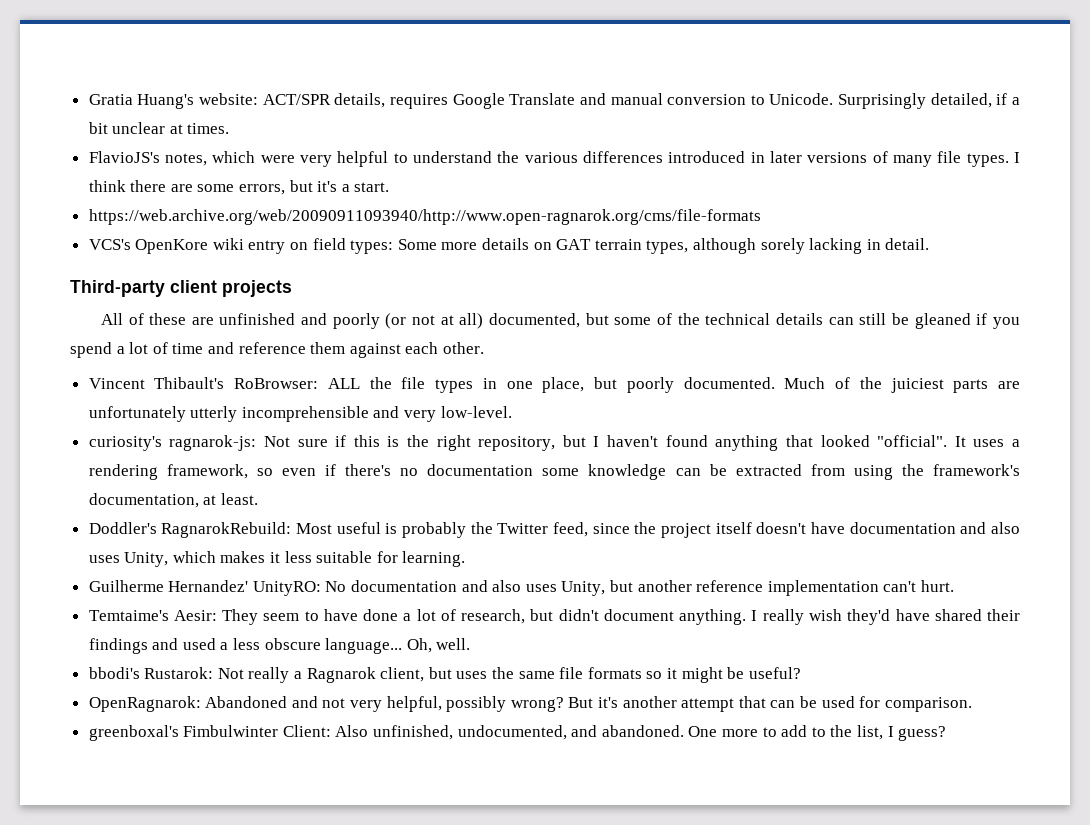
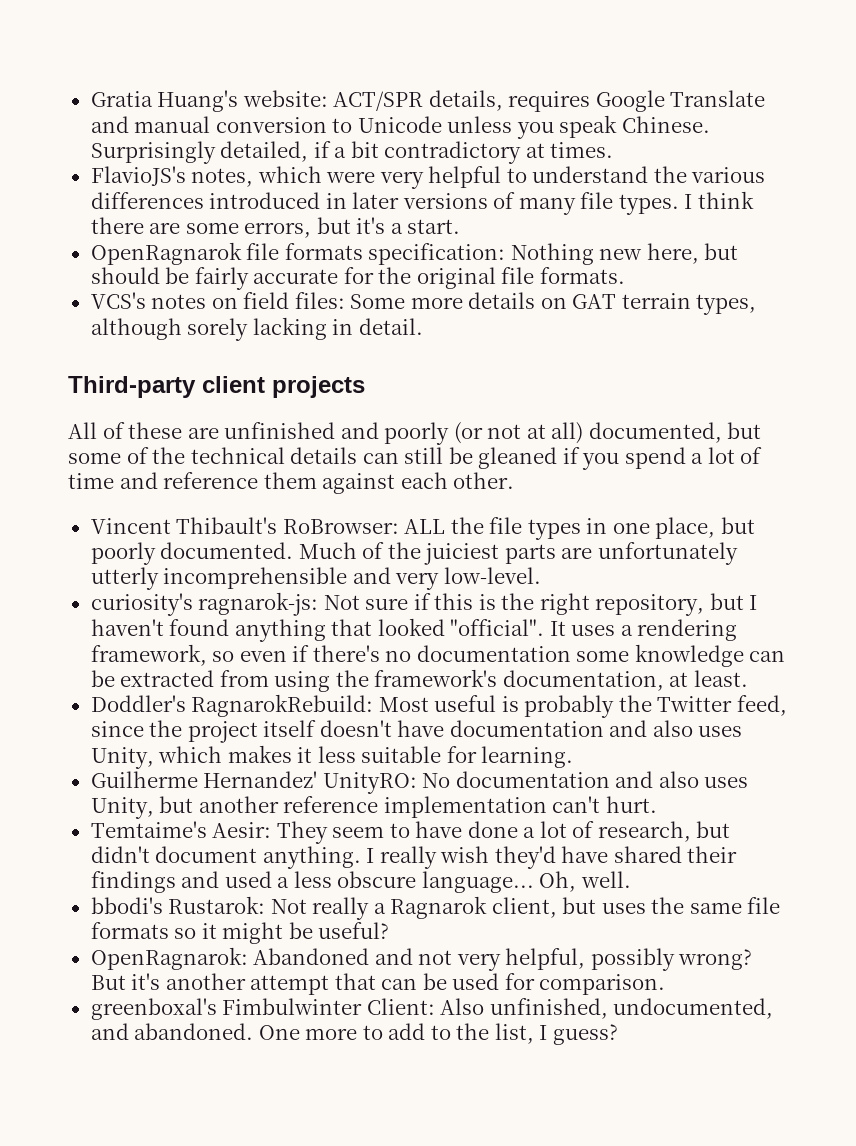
- Gratia Huang's website: ACT/SPR details, requires Google Translate and manual conversion to Unicode.
+ Gratia Huang's website: ACT/SPR details, requires Google Translate and manual conversion to Unicode unless you speak Chinese.
- Surprisingly detailed, if a bit unclear at times.
+ Surprisingly detailed, if a bit contradictory at times.
- https://web.archive.org/web/20090911093940/http://www.open-ragnarok.org/cms/file-formats
- VCS's OpenKore wiki entry on field types: Some more details on GAT terrain types, although sorely lacking in detail.
+ OpenRagnarok file formats specification: Nothing new here, but should be fairly accurate for the original file formats.
+ VCS's notes on field files: Some more details on GAT terrain types, although sorely lacking in detail.

